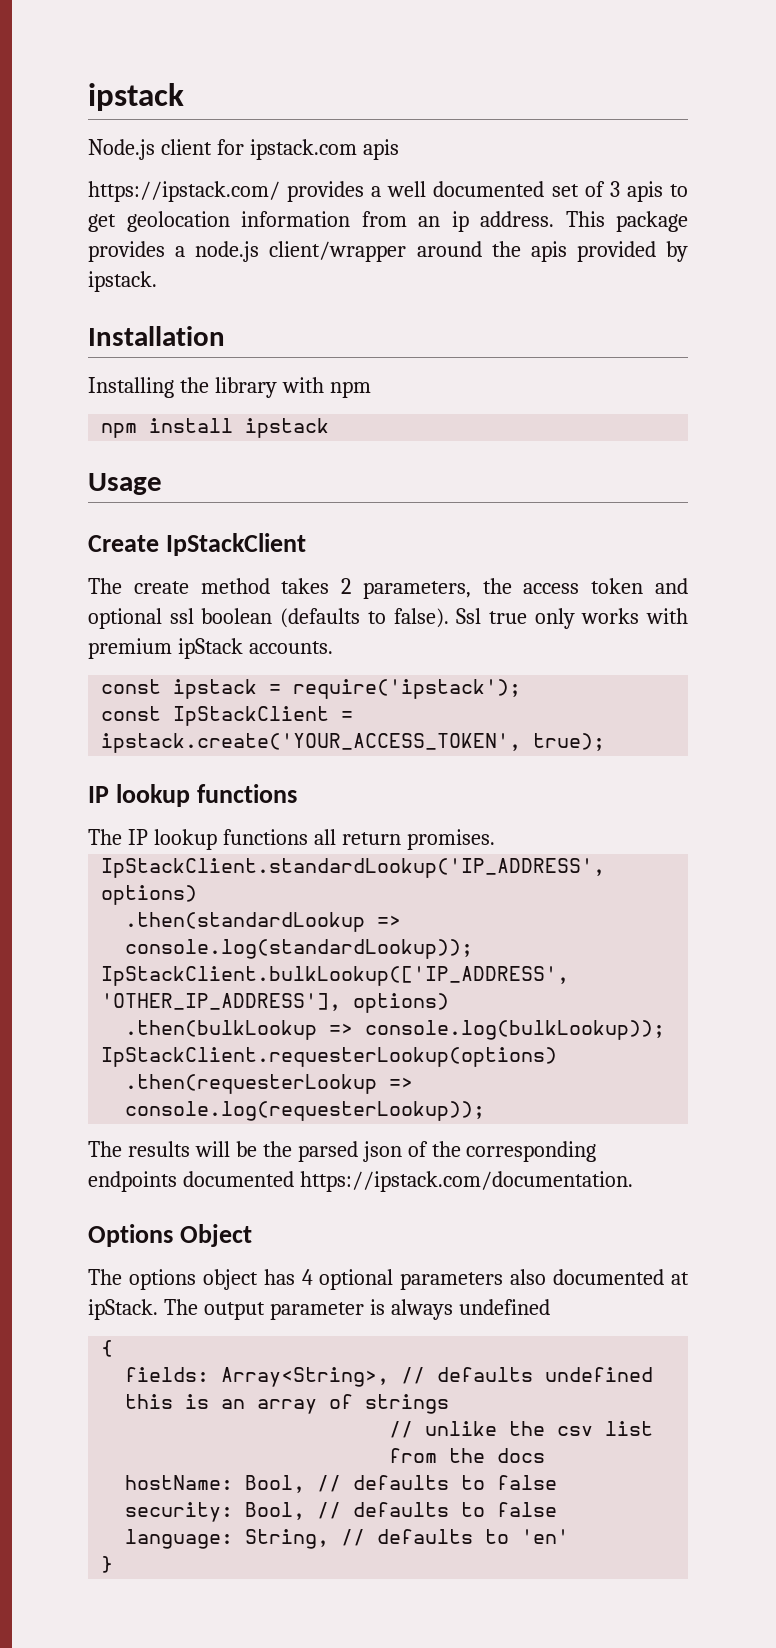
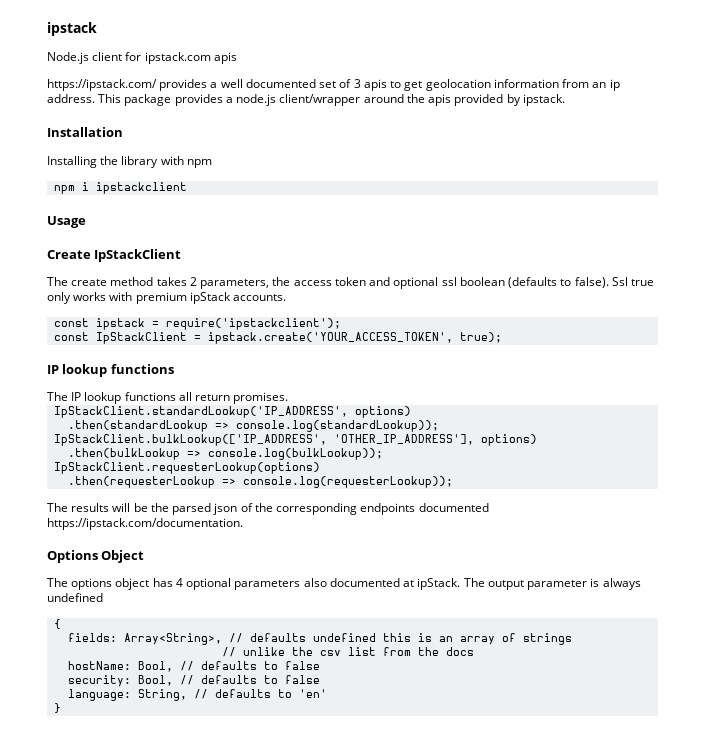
- npm install ipstack
+ npm i ipstackclient
- const ipstack = require('ipstack');
+ const ipstack = require('ipstackclient');

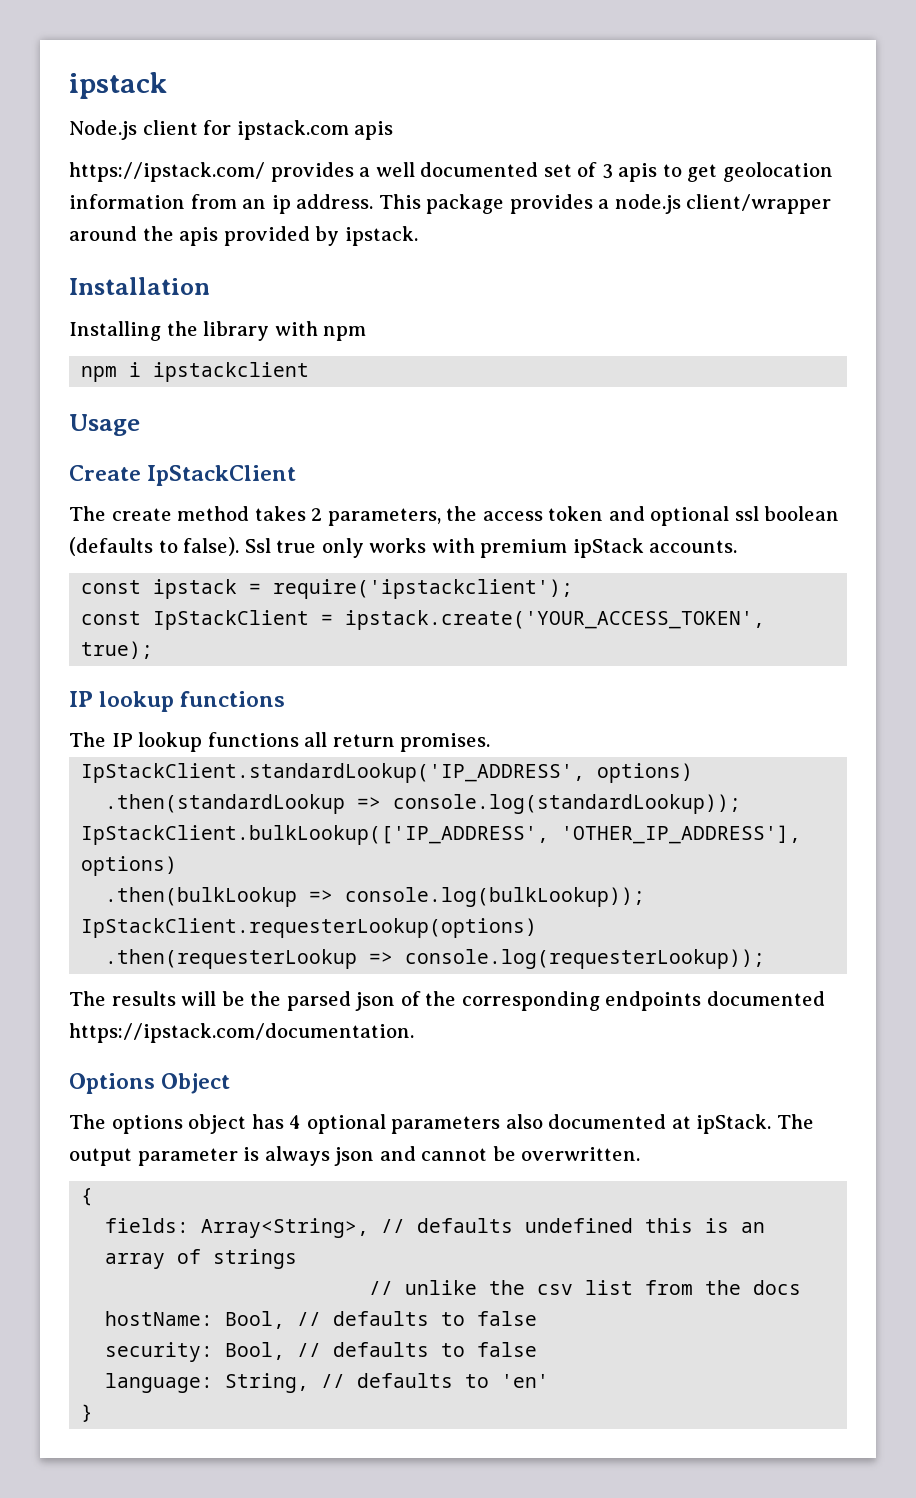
- The output parameter is always undefined
+ The output parameter is always json and cannot be overwritten.

